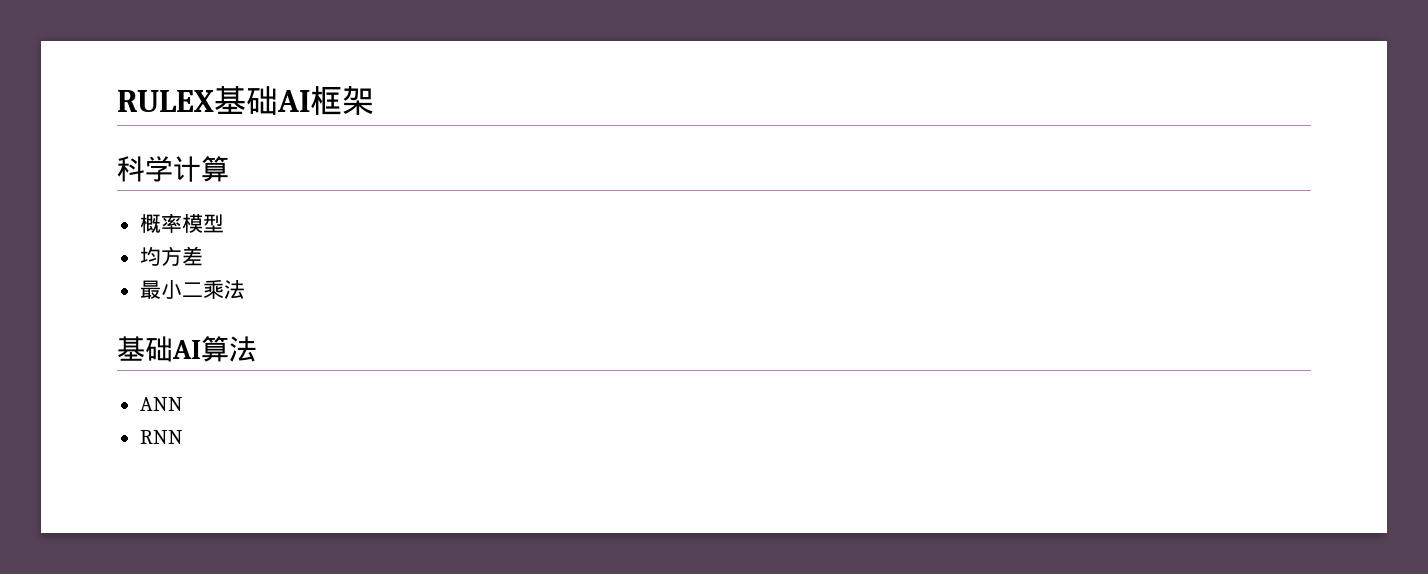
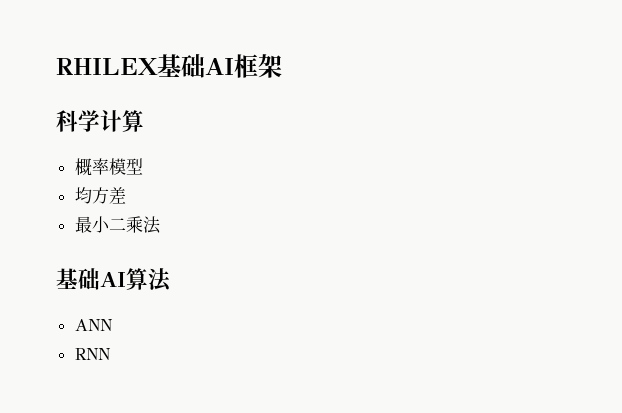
- RULEX基础AI框架
+ RHILEX基础AI框架

